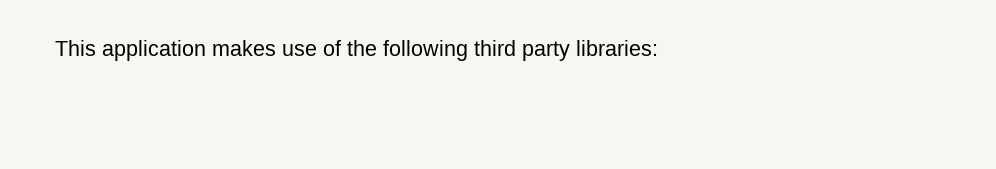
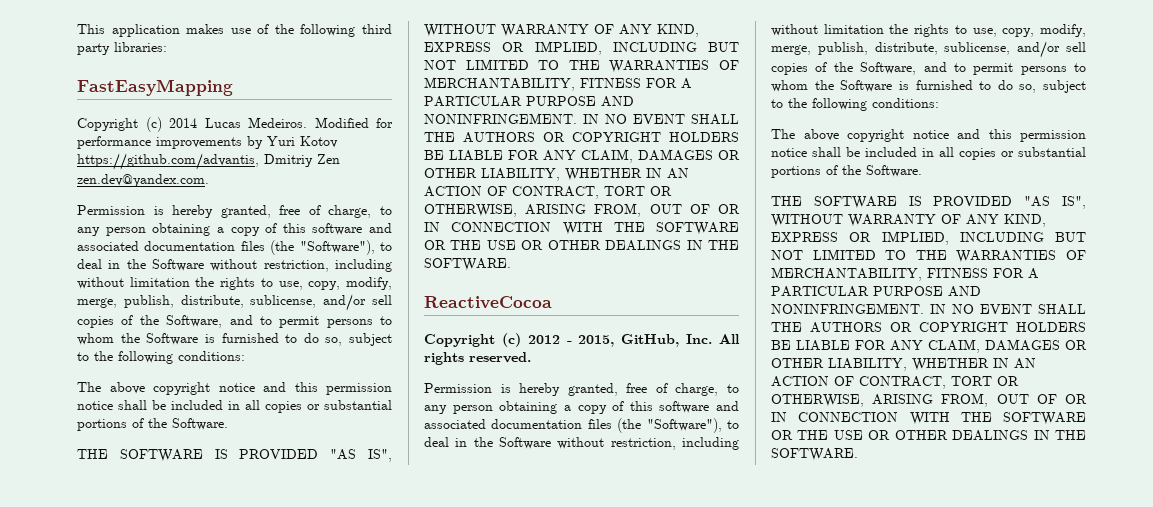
+ FastEasyMapping
+ Copyright (c) 2014 Lucas Medeiros. Modified for performance improvements by Yuri Kotov https://github.com/advantis, Dmitriy Zen zen.dev@yandex.com.
+ Permission is hereby granted, free of charge, to any person obtaining a copy of this software and associated documentation files (the "Software"), to deal in the Software without restriction, including without limitation the rights to use, copy, modify, merge, publish, distribute, sublicense, and/or sell copies of the Software, and to permit persons to whom the Software is furnished to do so, subject to the following conditions:
+ The above copyright notice and this permission notice shall be included in all copies or substantial portions of the Software.
+ THE SOFTWARE IS PROVIDED "AS IS", WITHOUT WARRANTY OF ANY KIND, EXPRESS OR IMPLIED, INCLUDING BUT NOT LIMITED TO THE WARRANTIES OF MERCHANTABILITY, FITNESS FOR A PARTICULAR PURPOSE AND NONINFRINGEMENT. IN NO EVENT SHALL THE AUTHORS OR COPYRIGHT HOLDERS BE LIABLE FOR ANY CLAIM, DAMAGES OR OTHER LIABILITY, WHETHER IN AN ACTION OF CONTRACT, TORT OR OTHERWISE, ARISING FROM, OUT OF OR IN CONNECTION WITH THE SOFTWARE OR THE USE OR OTHER DEALINGS IN THE SOFTWARE.
+ ReactiveCocoa
+ Copyright (c) 2012 - 2015, GitHub, Inc. All rights reserved.
+ Permission is hereby granted, free of charge, to any person obtaining a copy of this software and associated documentation files (the "Software"), to deal in the Software without restriction, including without limitation the rights to use, copy, modify, merge, publish, distribute, sublicense, and/or sell copies of the Software, and to permit persons to whom the Software is furnished to do so, subject to the following conditions:
+ The above copyright notice and this permission notice shall be included in all copies or substantial portions of the Software.
+ THE SOFTWARE IS PROVIDED "AS IS", WITHOUT WARRANTY OF ANY KIND, EXPRESS OR IMPLIED, INCLUDING BUT NOT LIMITED TO THE WARRANTIES OF MERCHANTABILITY, FITNESS FOR A PARTICULAR PURPOSE AND NONINFRINGEMENT. IN NO EVENT SHALL THE AUTHORS OR COPYRIGHT HOLDERS BE LIABLE FOR ANY CLAIM, DAMAGES OR OTHER LIABILITY, WHETHER IN AN ACTION OF CONTRACT, TORT OR OTHERWISE, ARISING FROM, OUT OF OR IN CONNECTION WITH THE SOFTWARE OR THE USE OR OTHER DEALINGS IN THE SOFTWARE.

